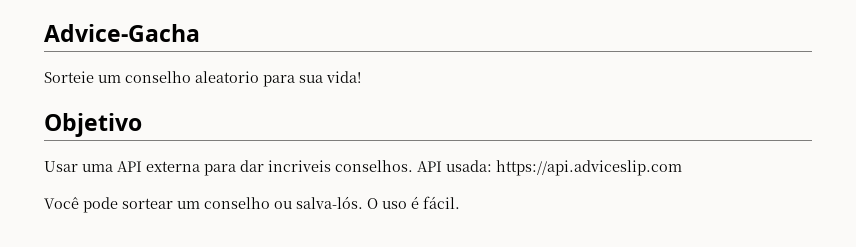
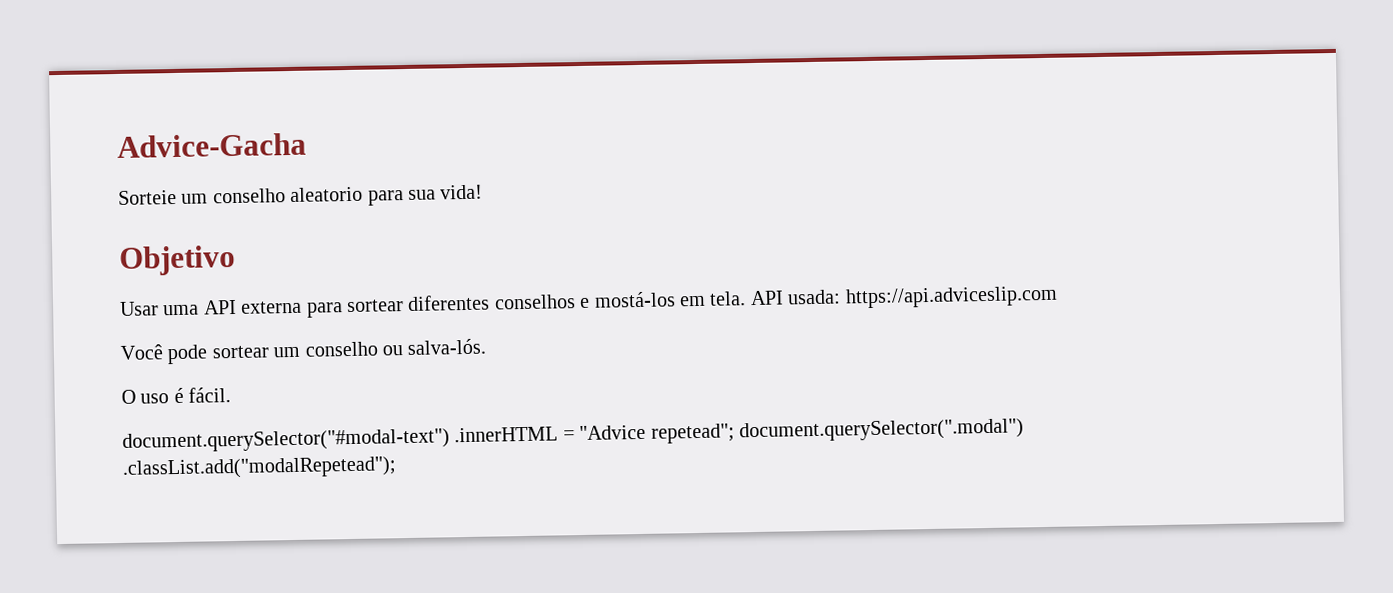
- Usar uma API externa para dar incriveis conselhos.
+ Usar uma API externa para sortear diferentes conselhos e mostá-los em tela.
- Você pode sortear um conselho ou salva-lós. O uso é fácil.
+ Você pode sortear um conselho ou salva-lós.
+ O uso é fácil.
+ document.querySelector("#modal-text") .innerHTML = "Advice repetead"; document.querySelector(".modal") .classList.add("modalRepetead");

